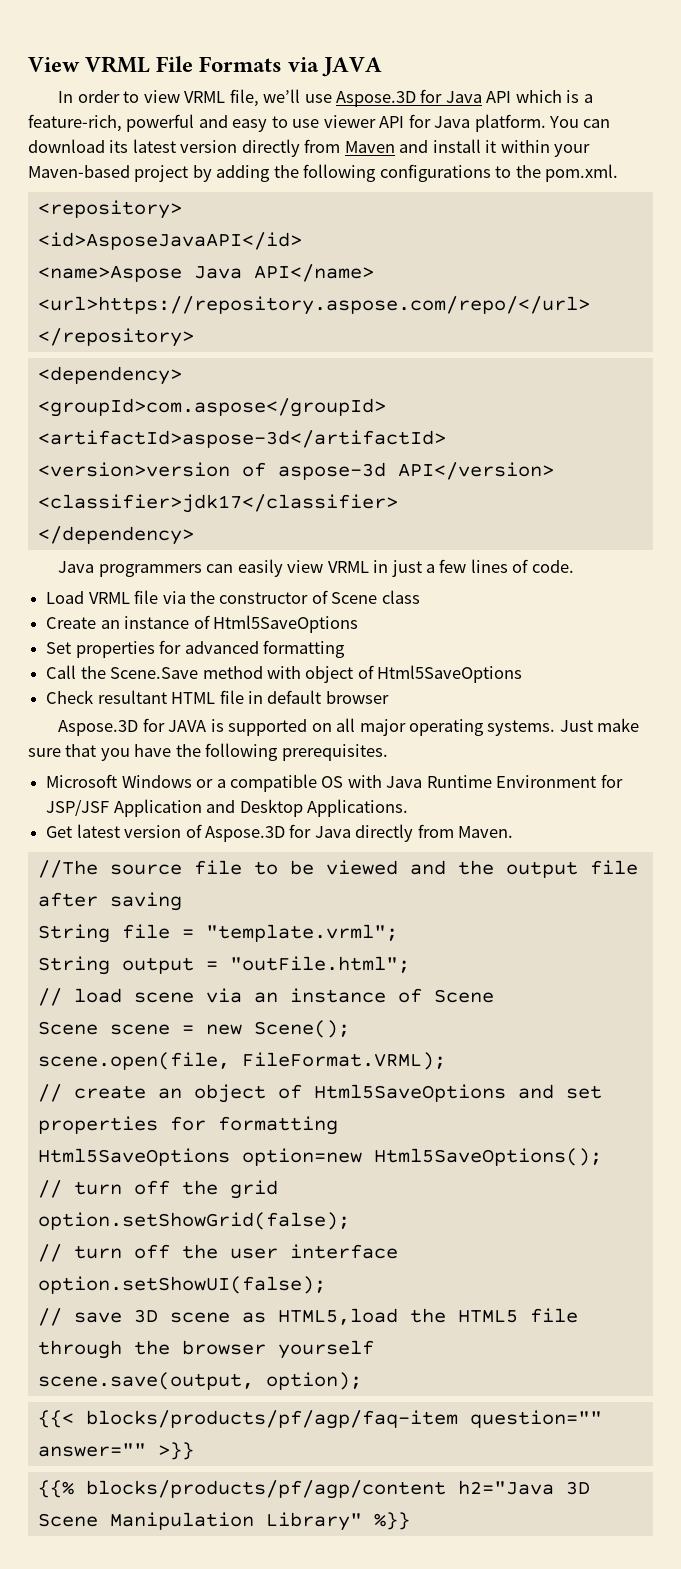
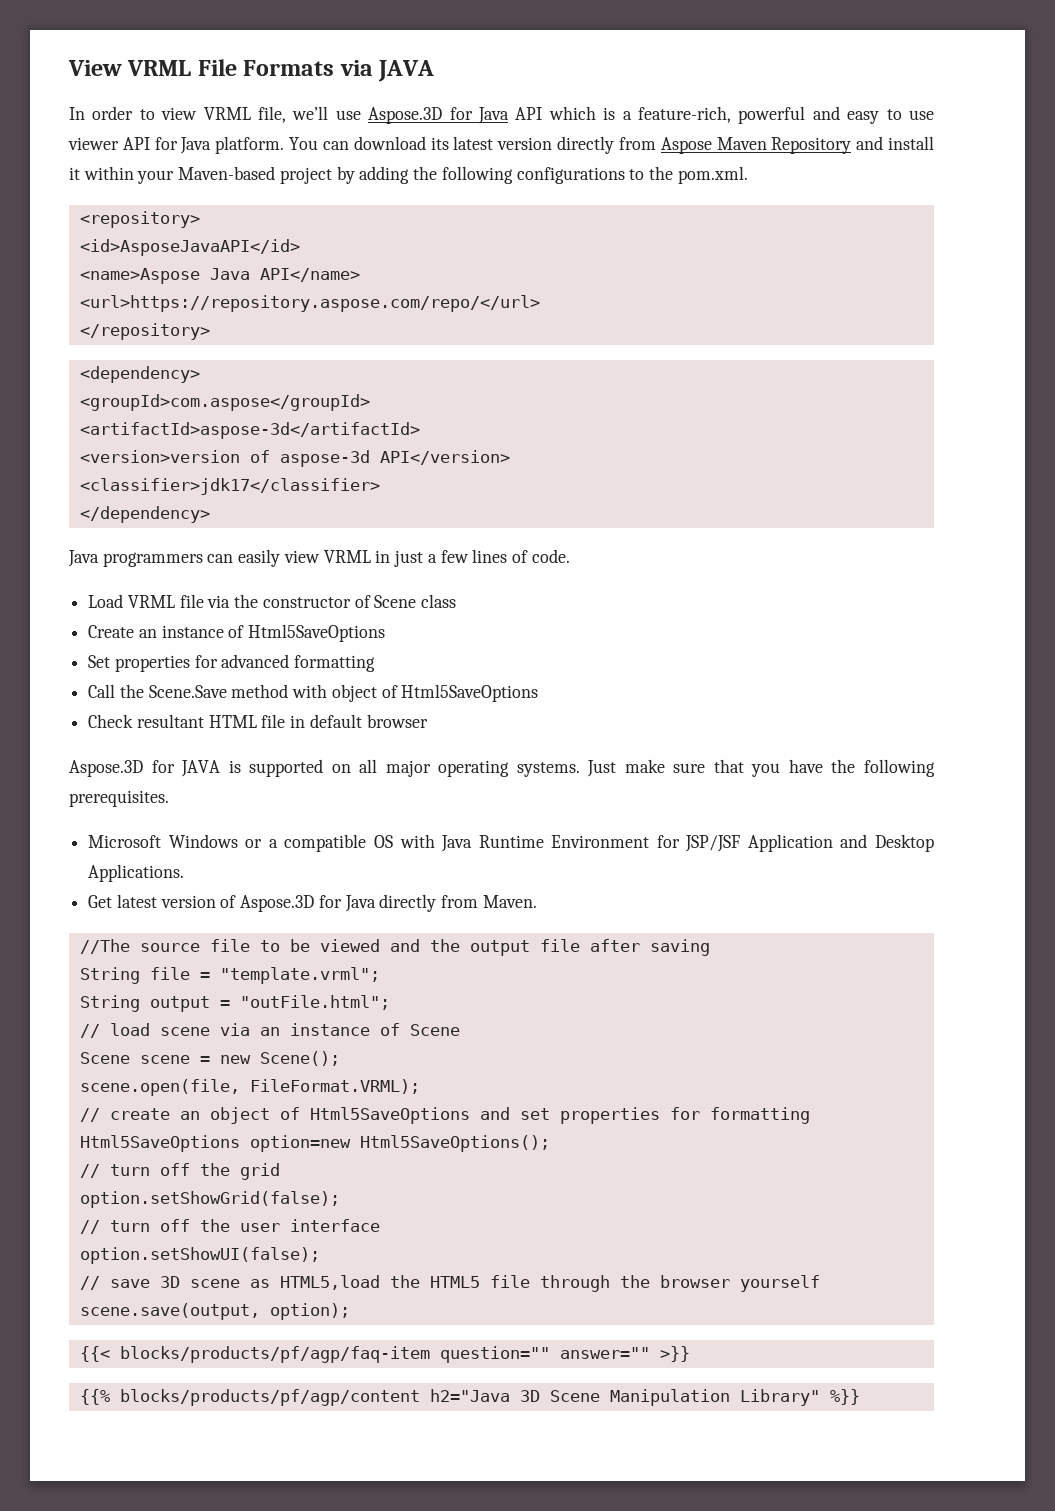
- You can download its latest version directly from Maven and install it within your Maven-based project by adding the following configurations to the pom.xml.
+ You can download its latest version directly from Aspose Maven Repository and install it within your Maven-based project by adding the following configurations to the pom.xml.

